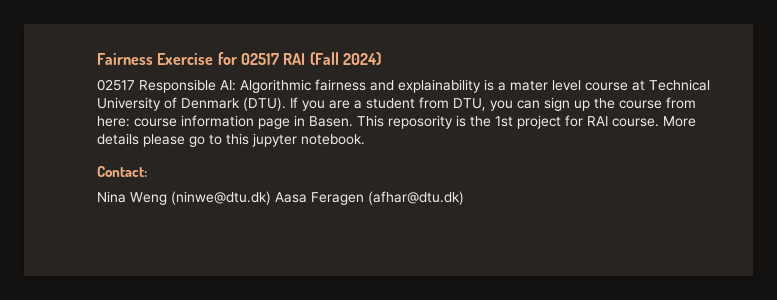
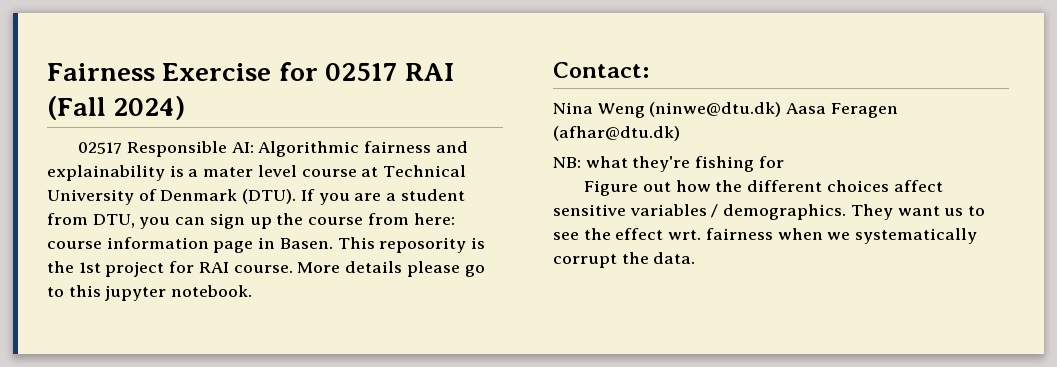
+ NB: what they're fishing for
+ Figure out how the different choices affect sensitive variables / demographics. They want us to see the effect wrt. fairness when we systematically corrupt the data.

